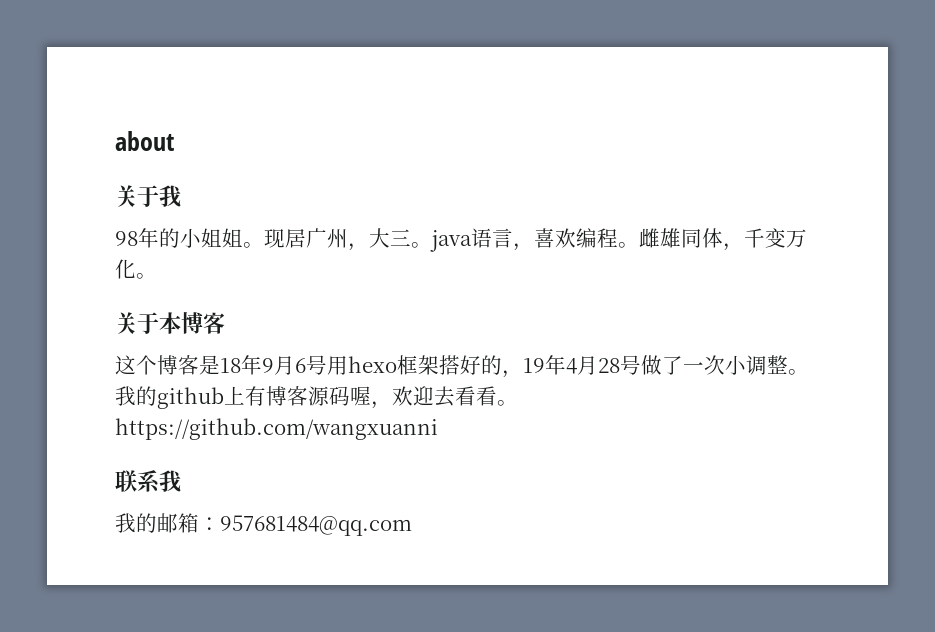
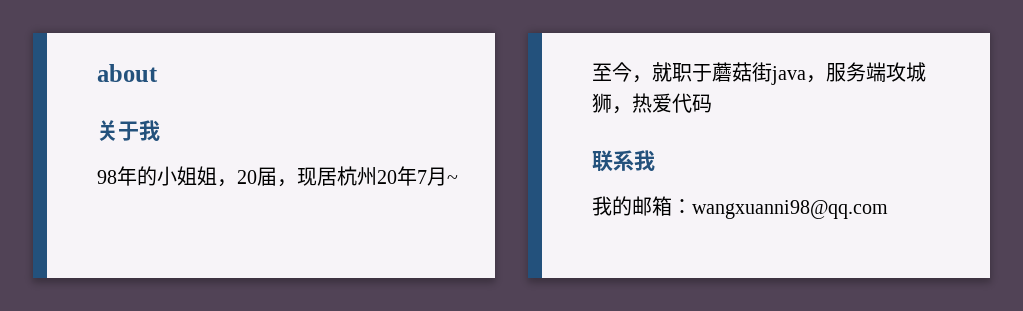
- 98年的小姐姐。现居广州，大三。java语言，喜欢编程。雌雄同体，千变万化。
- 关于本博客
- 这个博客是18年9月6号用hexo框架搭好的，19年4月28号做了一次小调整。我的github上有博客源码喔，欢迎去看看。https://github.com/wangxuanni
+ 98年的小姐姐，20届，现居杭州20年7月~至今，就职于蘑菇街java，服务端攻城狮，热爱代码
- 我的邮箱：957681484@qq.com
+ 我的邮箱：wangxuanni98@qq.com

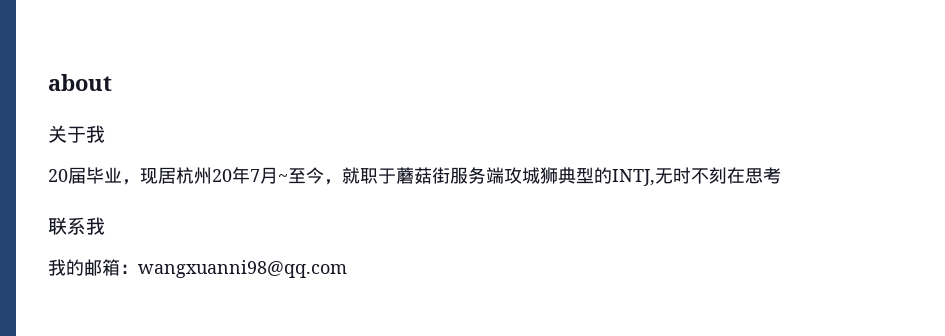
- 98年的小姐姐，20届，现居杭州20年7月~至今，就职于蘑菇街java，服务端攻城狮，热爱代码
+ 20届毕业，现居杭州20年7月~至今，就职于蘑菇街服务端攻城狮典型的INTJ,无时不刻在思考

